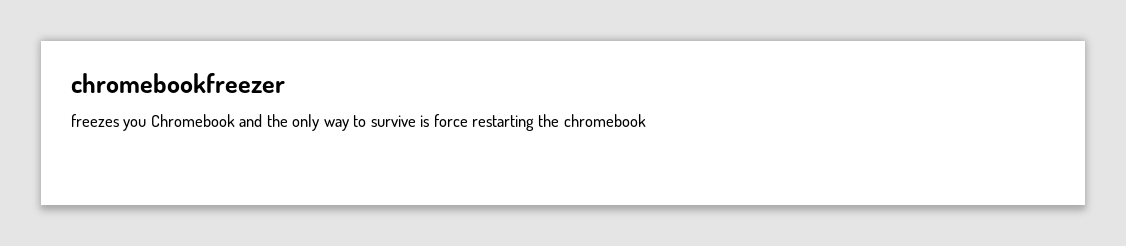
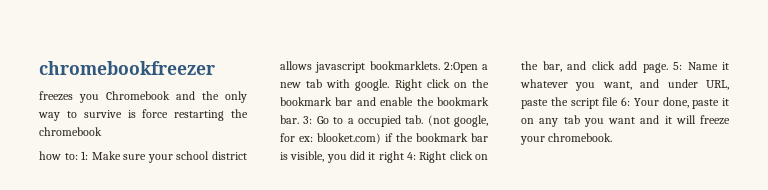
+ how to: 1: Make sure your school district allows javascript bookmarklets. 2:Open a new tab with google. Right click on the bookmark bar and enable the bookmark bar. 3: Go to a occupied tab. (not google, for ex: blooket.com) if the bookmark bar is visible, you did it right 4: Right click on the bar, and click add page. 5: Name it whatever you want, and under URL, paste the script file 6: Your done, paste it on any tab you want and it will freeze your chromebook.

